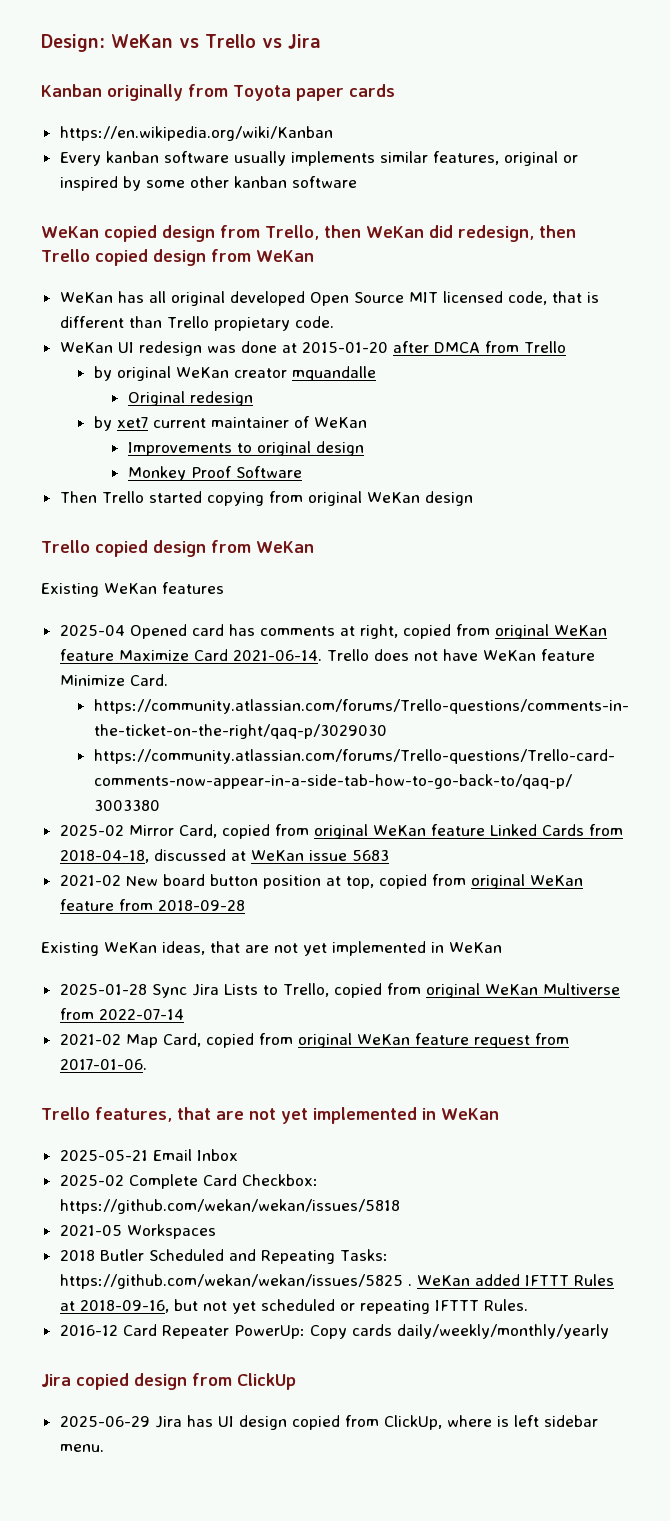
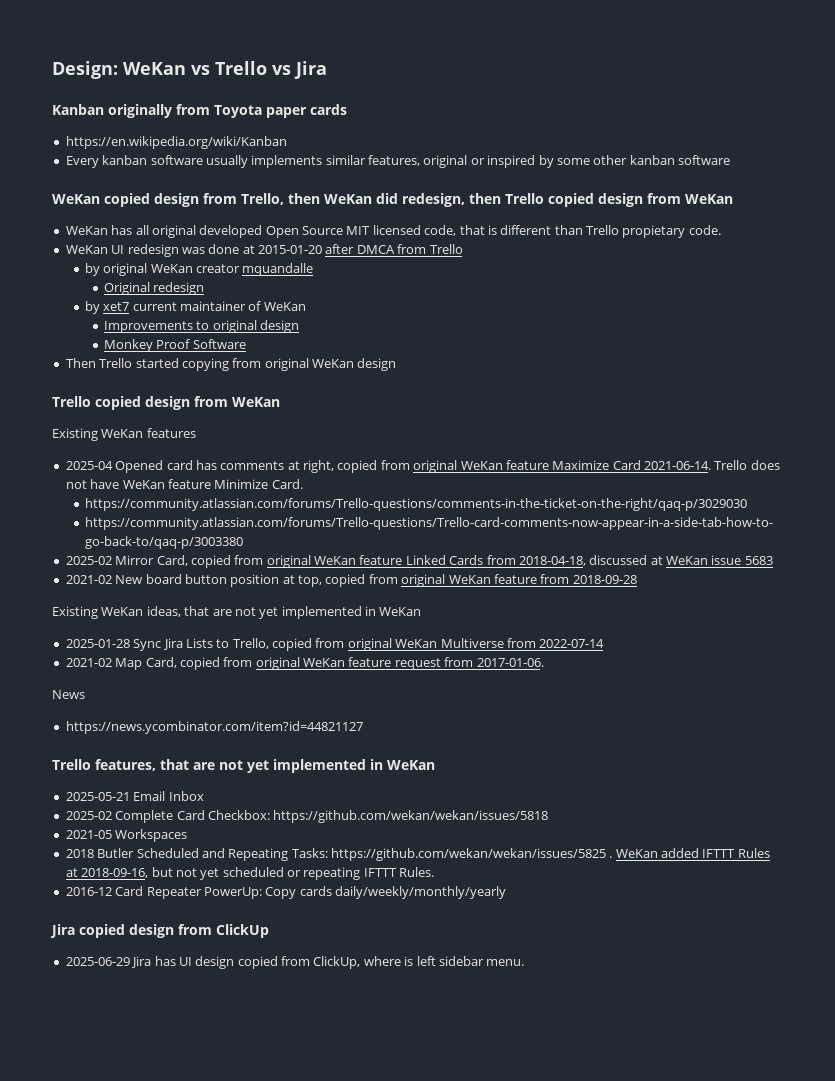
+ News
+ https://news.ycombinator.com/item?id=44821127

